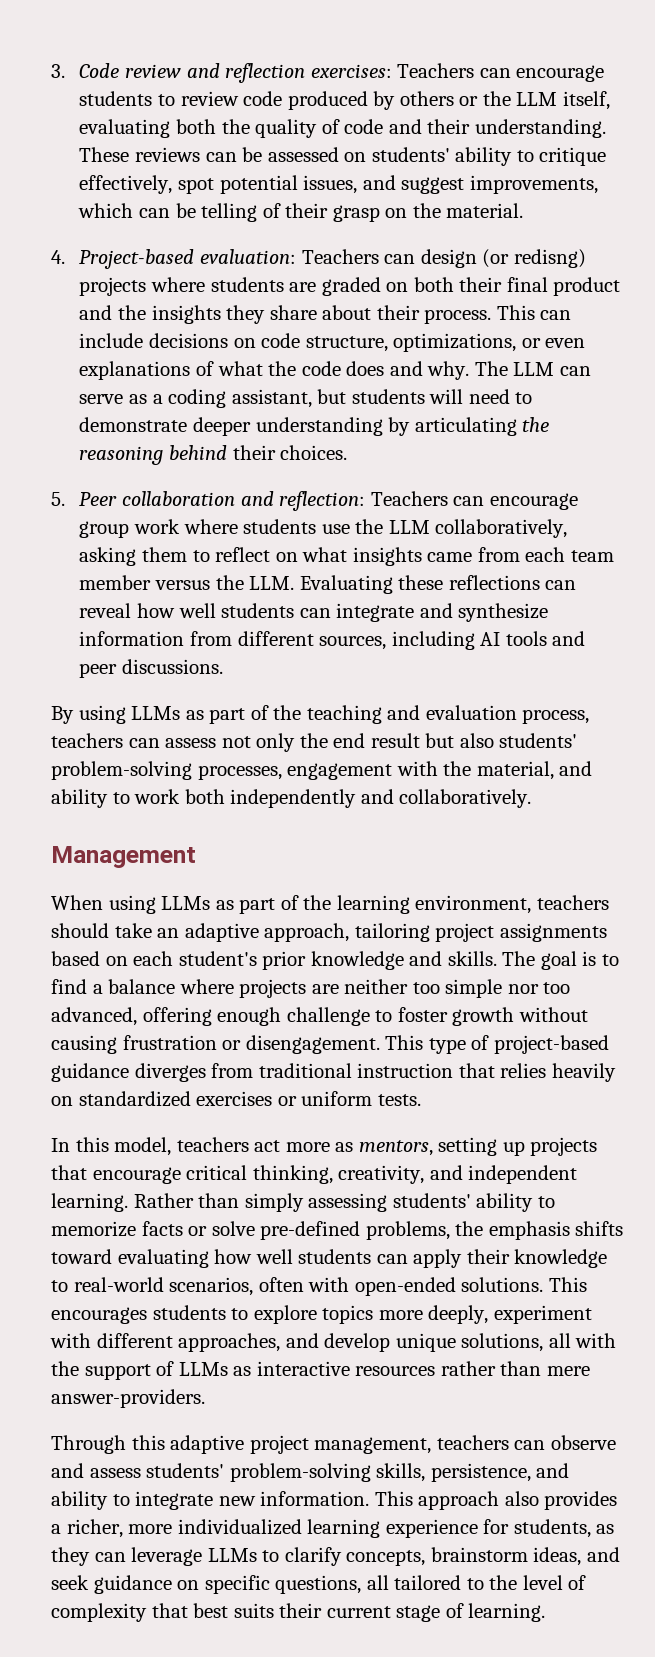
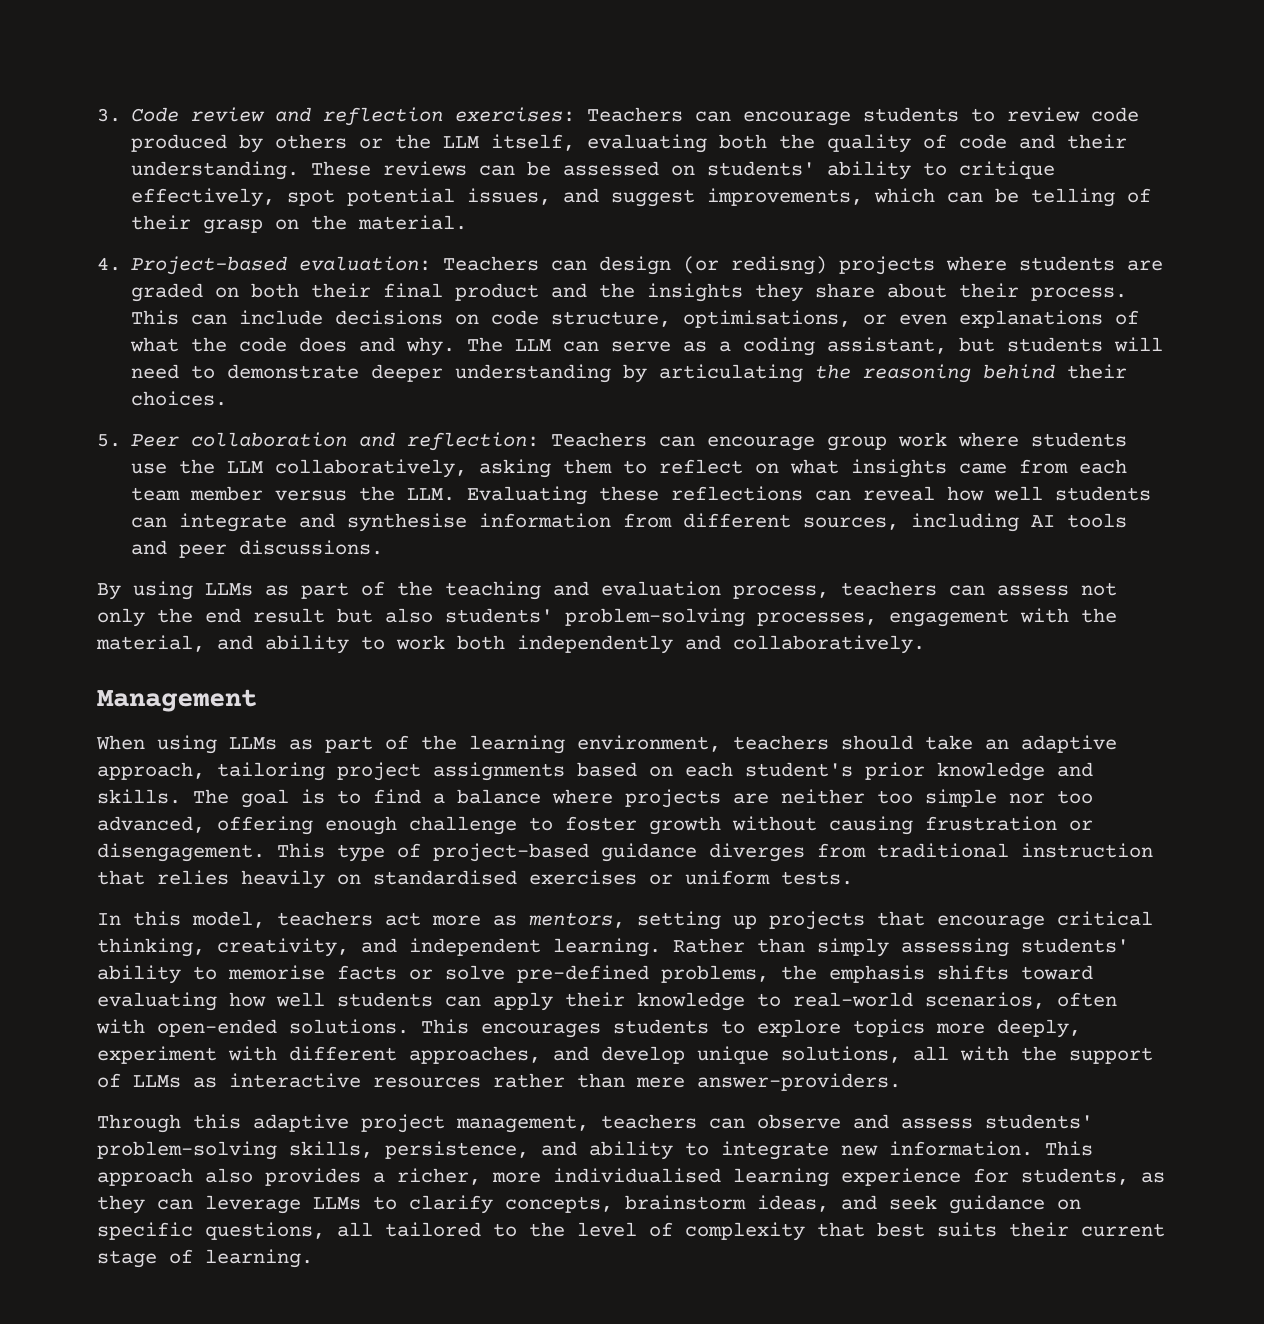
- This can include decisions on code structure, optimizations, or even explanations of what the code does and why.
+ This can include decisions on code structure, optimisations, or even explanations of what the code does and why.
- 5. Peer collaboration and reflection: Teachers can encourage group work where students use the LLM collaboratively, asking them to reflect on what insights came from each team member versus the LLM. Evaluating these reflections can reveal how well students can integrate and synthesize information from different sources, including AI tools and peer discussions.
+ 5. Peer collaboration and reflection: Teachers can encourage group work where students use the LLM collaboratively, asking them to reflect on what insights came from each team member versus the LLM. Evaluating these reflections can reveal how well students can integrate and synthesise information from different sources, including AI tools and peer discussions.
- This type of project-based guidance diverges from traditional instruction that relies heavily on standardized exercises or uniform tests.
+ This type of project-based guidance diverges from traditional instruction that relies heavily on standardised exercises or uniform tests.
- Rather than simply assessing students' ability to memorize facts or solve pre-defined problems, the emphasis shifts toward evaluating how well students can apply their knowledge to real-world scenarios, often with open-ended solutions.
+ Rather than simply assessing students' ability to memorise facts or solve pre-defined problems, the emphasis shifts toward evaluating how well students can apply their knowledge to real-world scenarios, often with open-ended solutions.
- This approach also provides a richer, more individualized learning experience for students, as they can leverage LLMs to clarify concepts, brainstorm ideas, and seek guidance on specific questions, all tailored to the level of complexity that best suits their current stage of learning.
+ This approach also provides a richer, more individualised learning experience for students, as they can leverage LLMs to clarify concepts, brainstorm ideas, and seek guidance on specific questions, all tailored to the level of complexity that best suits their current stage of learning.

